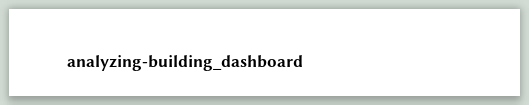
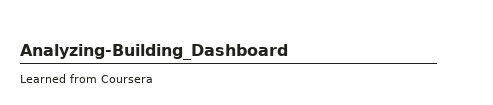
- analyzing-building_dashboard
+ Analyzing-Building_Dashboard
+ Learned from Coursera

